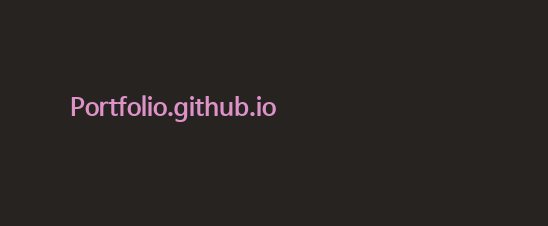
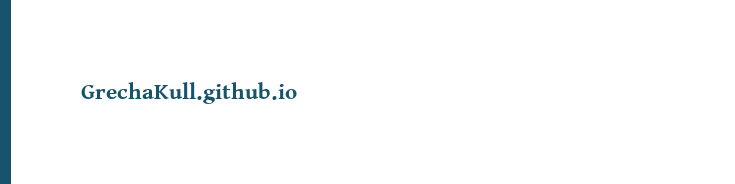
- Portfolio.github.io
+ GrechaKull.github.io

